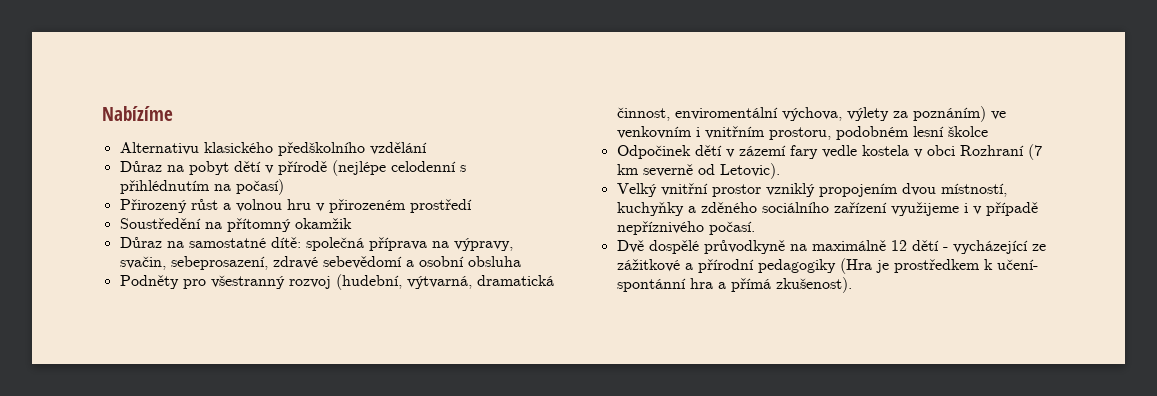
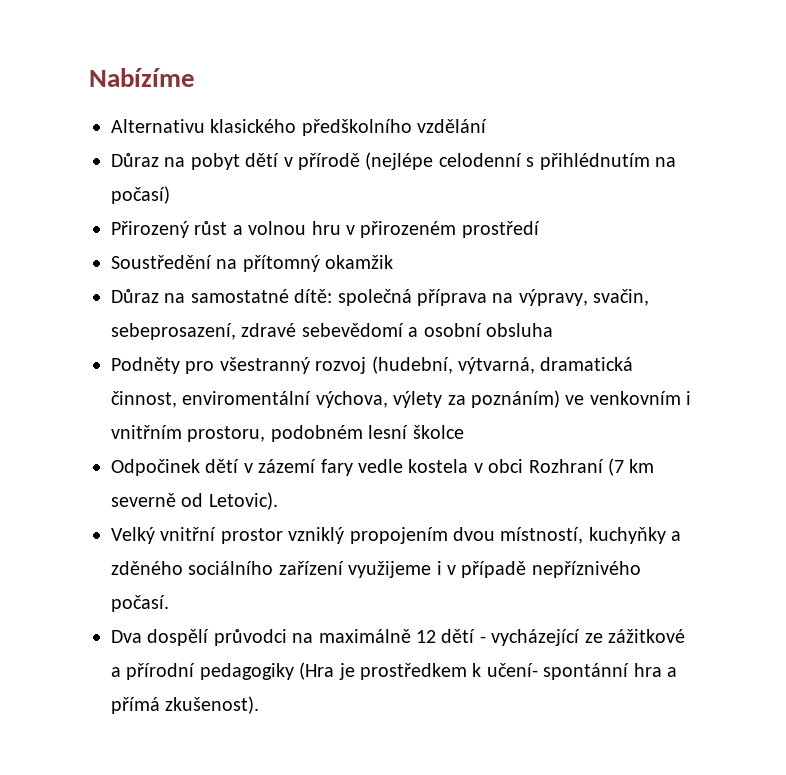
- Dvě dospělé průvodkyně na maximálně 12 dětí - vycházející ze zážitkové a přírodní pedagogiky (Hra je prostředkem k učení- spontánní hra a přímá zkušenost).
+ Dva dospělí průvodci na maximálně 12 dětí - vycházející ze zážitkové a přírodní pedagogiky (Hra je prostředkem k učení- spontánní hra a přímá zkušenost).

